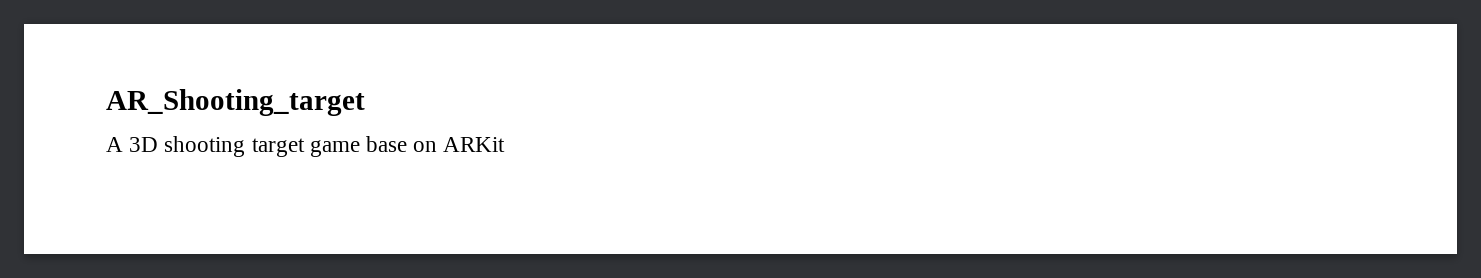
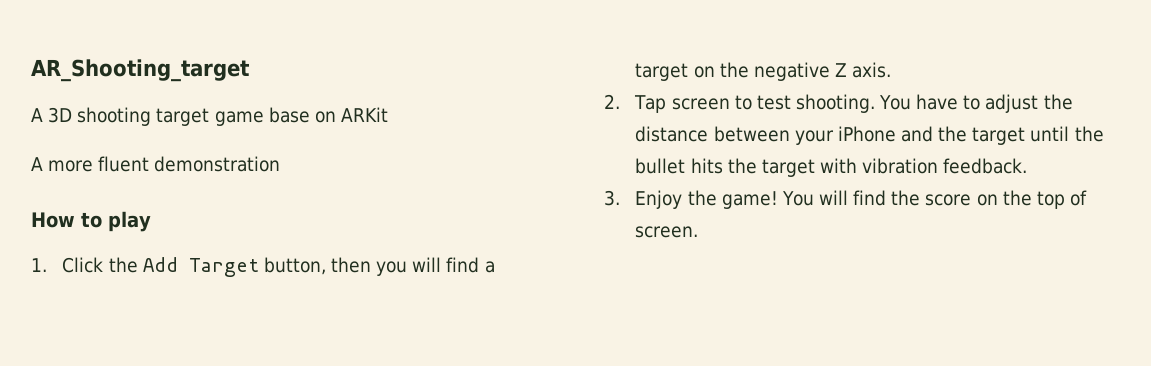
+ A more fluent demonstration
+ How to play
+ 1. Click the Add Target button, then you will find a target on the negative Z axis.
+ 2. Tap screen to test shooting. You have to adjust the distance between your iPhone and the target until the bullet hits the target with vibration feedback.
+ 3. Enjoy the game! You will find the score on the top of screen.

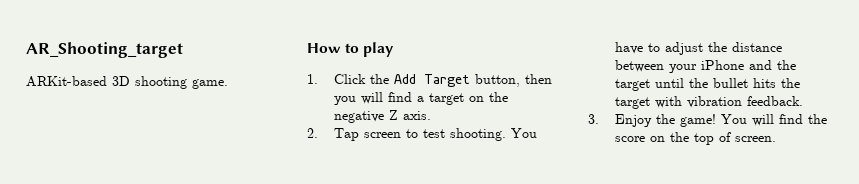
- A 3D shooting target game base on ARKit
- A more fluent demonstration
+ ARKit-based 3D shooting game.

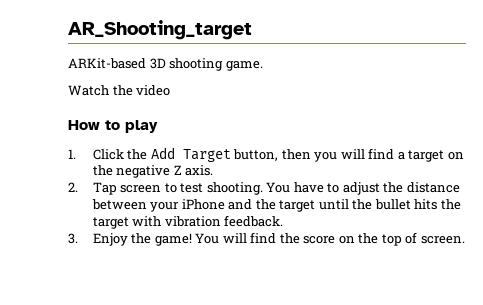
+ Watch the video

